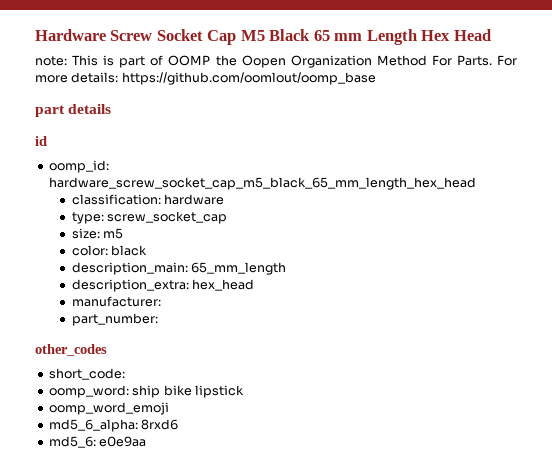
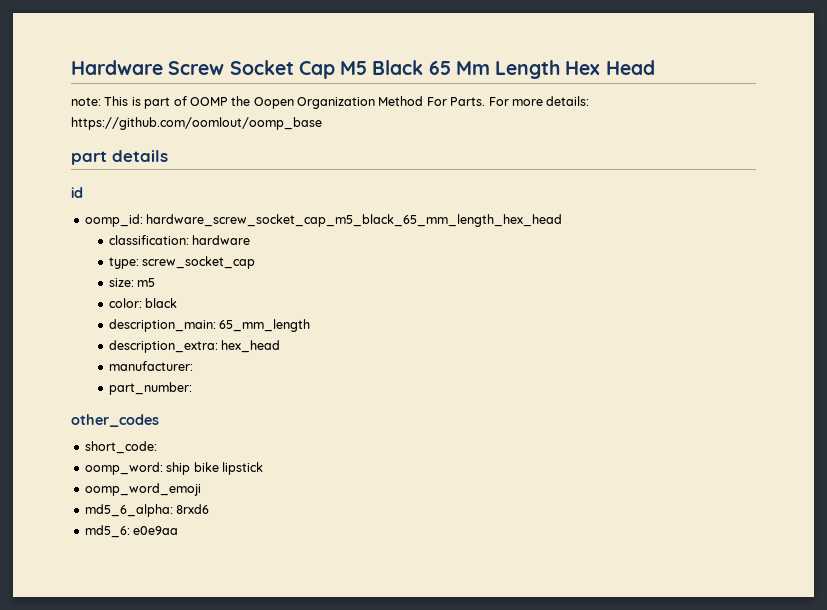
- Hardware Screw Socket Cap M5 Black 65 mm Length Hex Head
+ Hardware Screw Socket Cap M5 Black 65 Mm Length Hex Head

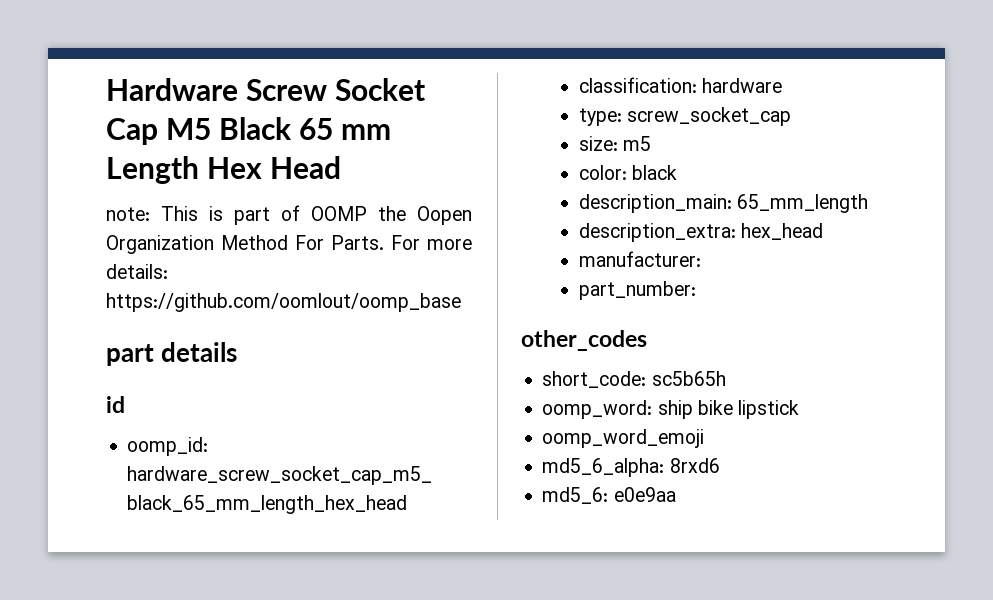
- Hardware Screw Socket Cap M5 Black 65 Mm Length Hex Head
+ Hardware Screw Socket Cap M5 Black 65 mm Length Hex Head
- short_code:
+ short_code: sc5b65h

